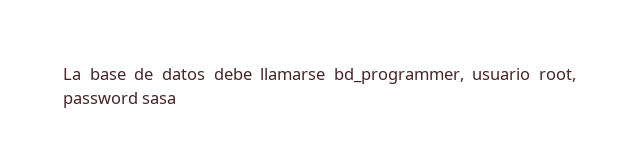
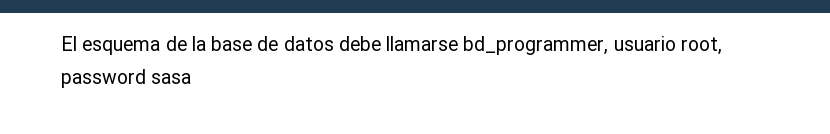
- La base de datos debe llamarse bd_programmer, usuario root, password sasa
+ El esquema de la base de datos debe llamarse bd_programmer, usuario root, password sasa

